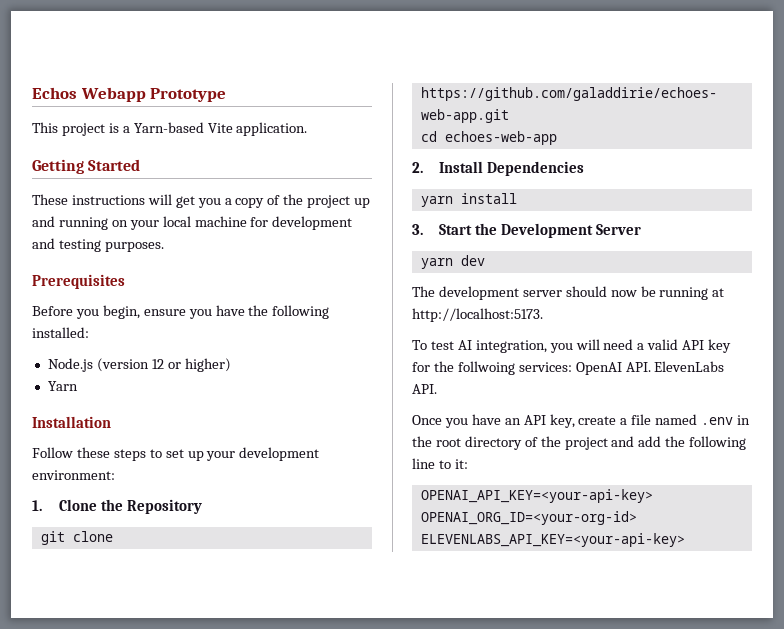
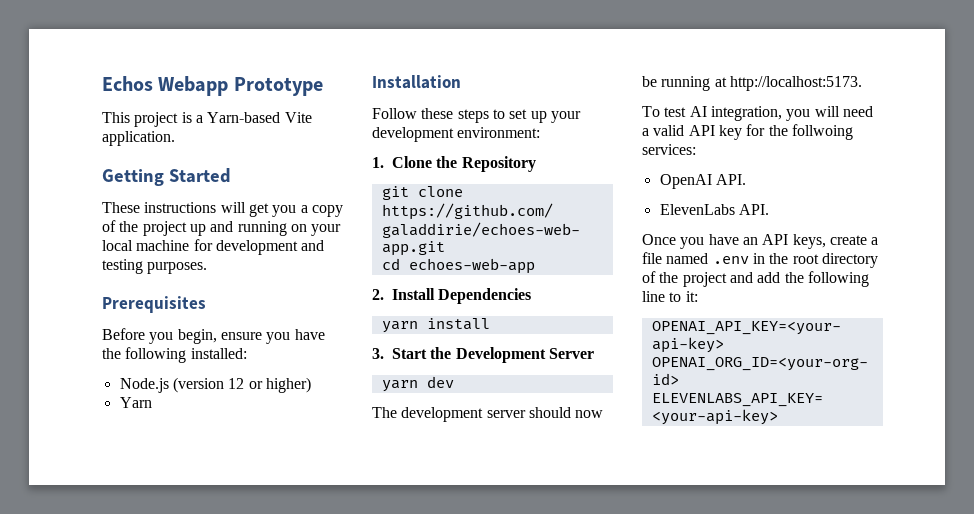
- To test AI integration, you will need a valid API key for the follwoing services: OpenAI API. ElevenLabs API.
+ To test AI integration, you will need a valid API key for the follwoing services:
+ OpenAI API.
+ ElevenLabs API.
- Once you have an API key, create a file named .env in the root directory of the project and add the following line to it:
+ Once you have an API keys, create a file named .env in the root directory of the project and add the following line to it:

